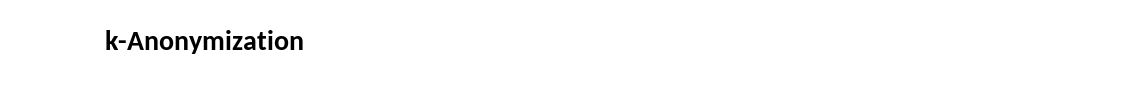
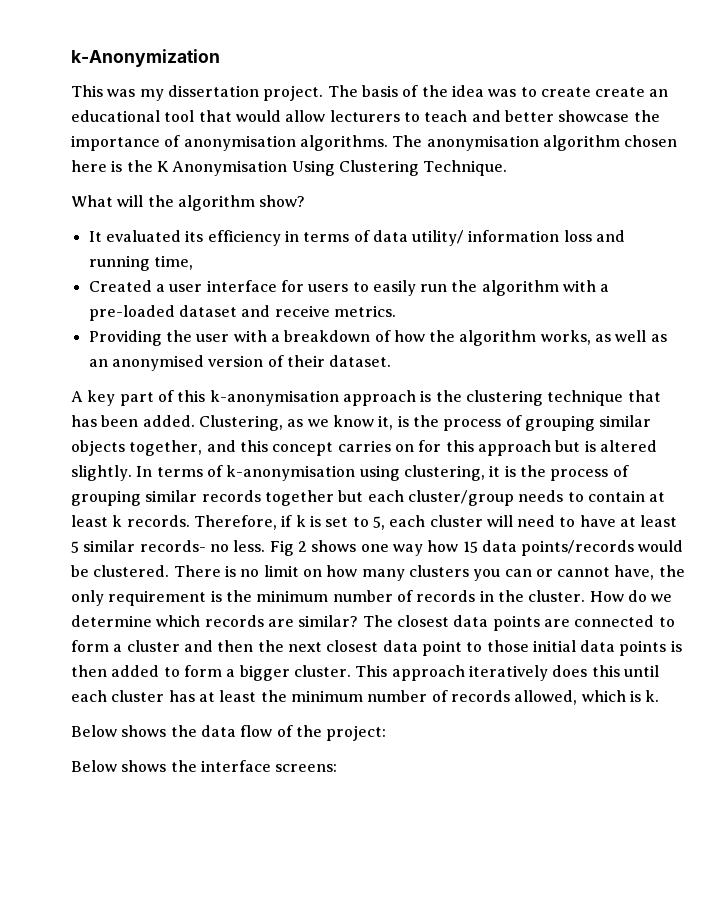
+ This was my dissertation project. The basis of the idea was to create create an educational tool that would allow lecturers to teach and better showcase the importance of anonymisation algorithms. The anonymisation algorithm chosen here is the K Anonymisation Using Clustering Technique.
+ What will the algorithm show?
+ It evaluated its efficiency in terms of data utility/ information loss and running time,
+ Created a user interface for users to easily run the algorithm with a pre-loaded dataset and receive metrics.
+ Providing the user with a breakdown of how the algorithm works, as well as an anonymised version of their dataset.
+ A key part of this k-anonymisation approach is the clustering technique that has been added. Clustering, as we know it, is the process of grouping similar objects together, and this concept carries on for this approach but is altered slightly. In terms of k-anonymisation using clustering, it is the process of grouping similar records together but each cluster/group needs to contain at least k records. Therefore, if k is set to 5, each cluster will need to have at least 5 similar records- no less. Fig 2 shows one way how 15 data points/records would be clustered. There is no limit on how many clusters you can or cannot have, the only requirement is the minimum number of records in the cluster. How do we determine which records are similar? The closest data points are connected to form a cluster and then the next closest data point to those initial data points is then added to form a bigger cluster. This approach iteratively does this until each cluster has at least the minimum number of records allowed, which is k.
+ Below shows the data flow of the project:
+ Below shows the interface screens:

